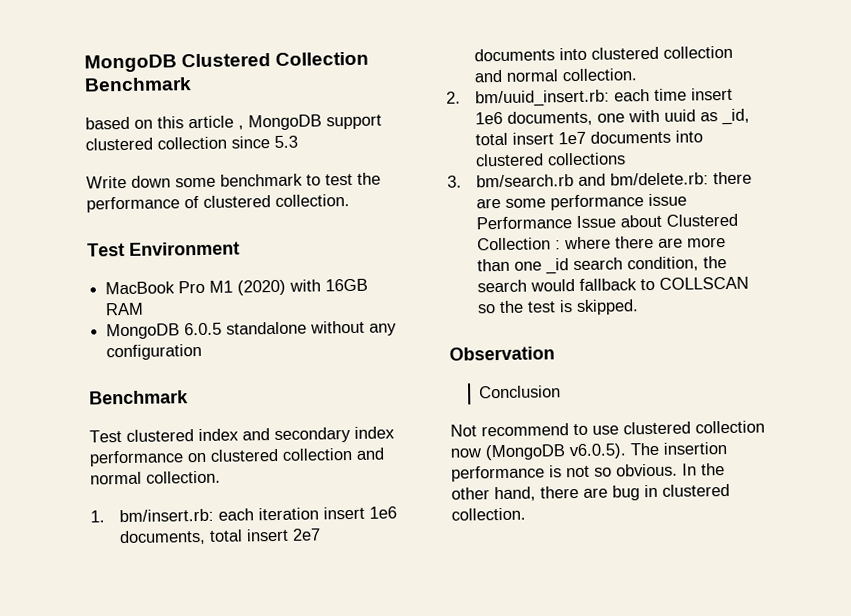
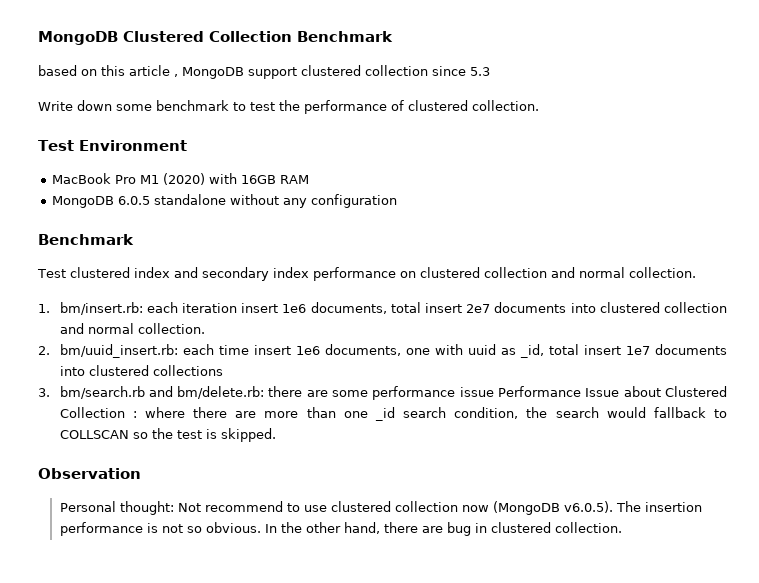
- Conclusion
- Not recommend to use clustered collection now (MongoDB v6.0.5). The insertion performance is not so obvious.
+ Personal thought: Not recommend to use clustered collection now (MongoDB v6.0.5). The insertion performance is not so obvious.

